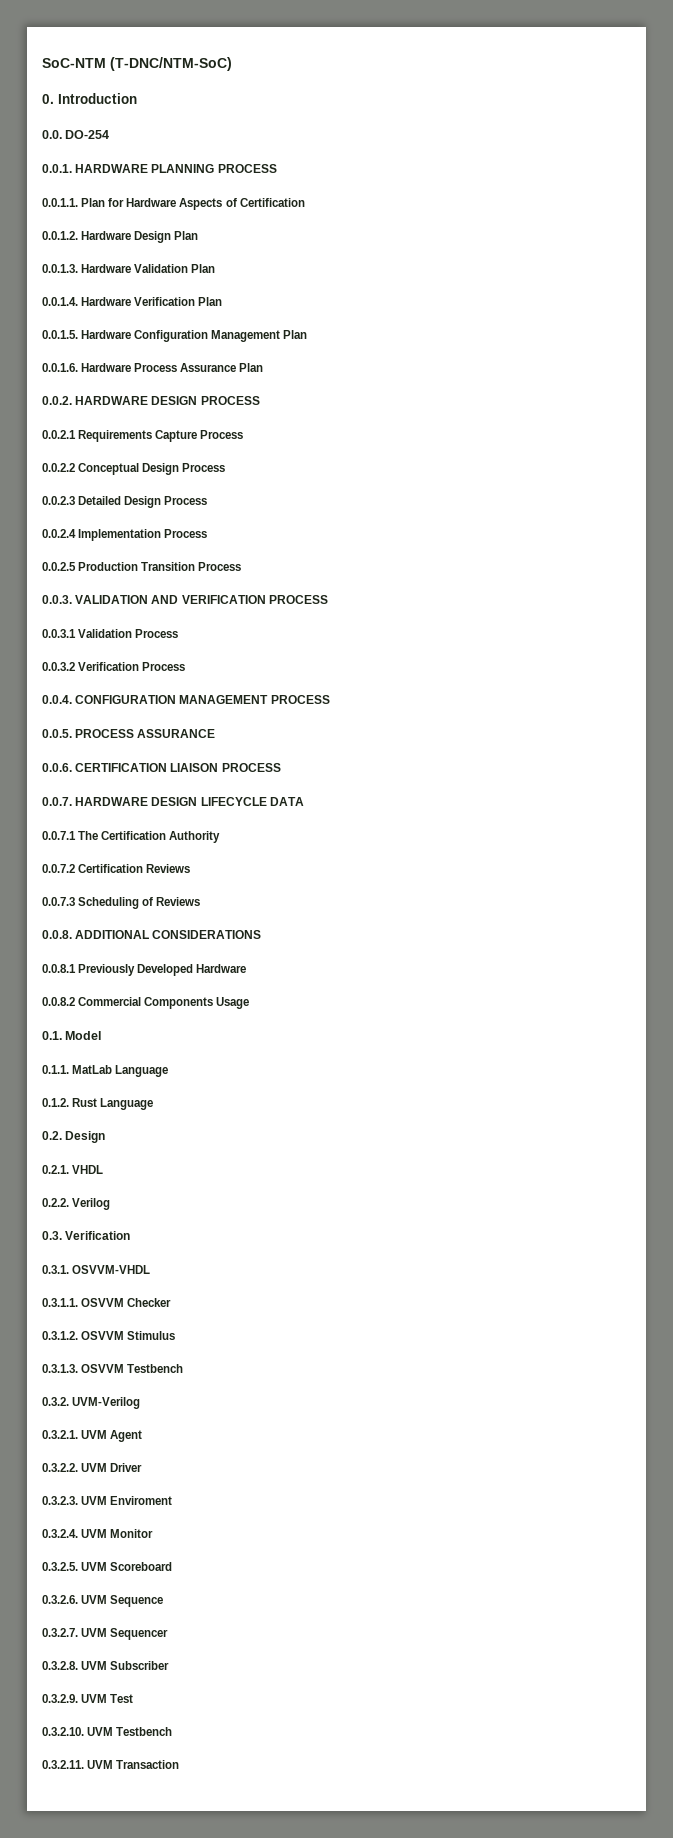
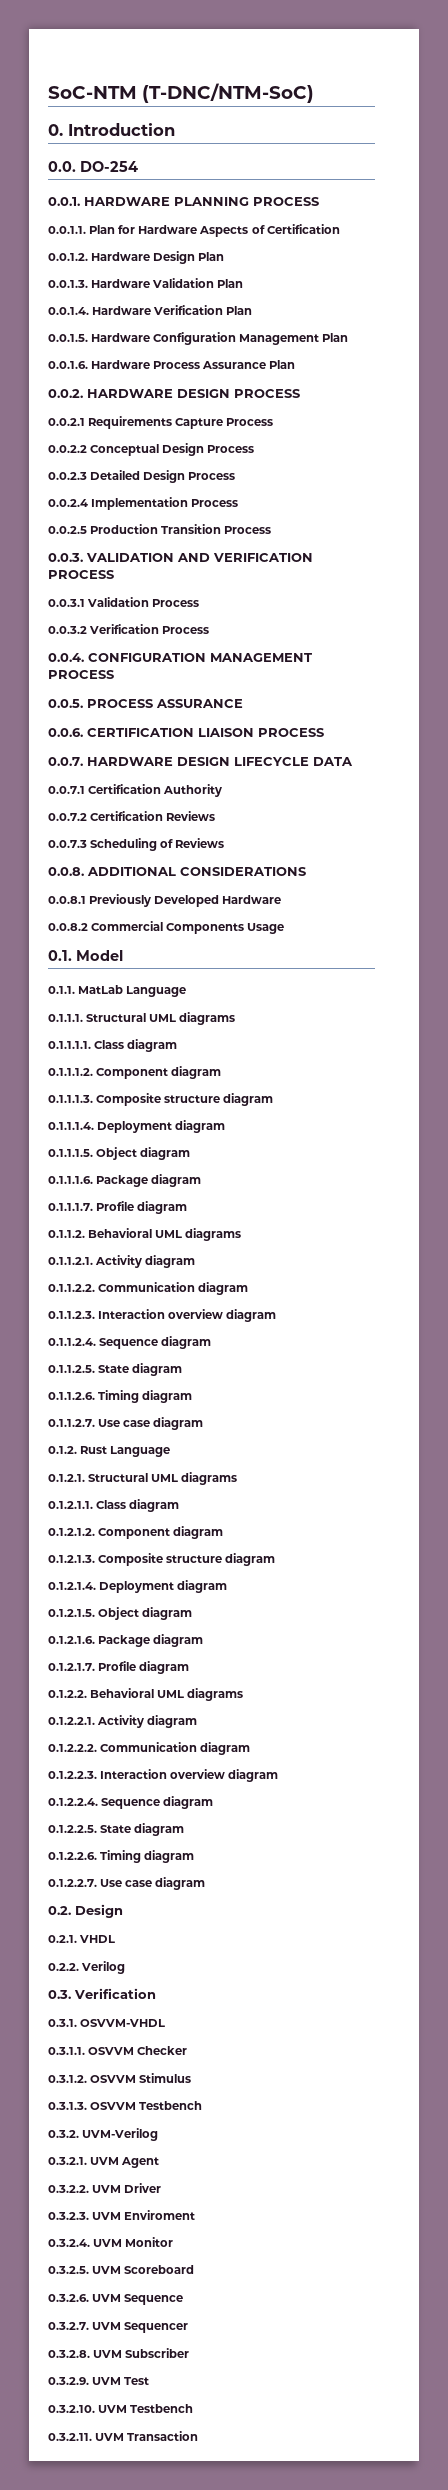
- 0.0.7.1 The Certification Authority
+ 0.0.7.1 Certification Authority
+ 0.1.1.1. Structural UML diagrams
+ 0.1.1.1.1. Class diagram
+ 0.1.1.1.2. Component diagram
+ 0.1.1.1.3. Composite structure diagram
+ 0.1.1.1.4. Deployment diagram
+ 0.1.1.1.5. Object diagram
+ 0.1.1.1.6. Package diagram
+ 0.1.1.1.7. Profile diagram
+ 0.1.1.2. Behavioral UML diagrams
+ 0.1.1.2.1. Activity diagram
+ 0.1.1.2.2. Communication diagram
+ 0.1.1.2.3. Interaction overview diagram
+ 0.1.1.2.4. Sequence diagram
+ 0.1.1.2.5. State diagram
+ 0.1.1.2.6. Timing diagram
+ 0.1.1.2.7. Use case diagram
  0.1.2. Rust Language
+ 0.1.2.1. Structural UML diagrams
+ 0.1.2.1.1. Class diagram
+ 0.1.2.1.2. Component diagram
+ 0.1.2.1.3. Composite structure diagram
+ 0.1.2.1.4. Deployment diagram
+ 0.1.2.1.5. Object diagram
+ 0.1.2.1.6. Package diagram
+ 0.1.2.1.7. Profile diagram
+ 0.1.2.2. Behavioral UML diagrams
+ 0.1.2.2.1. Activity diagram
+ 0.1.2.2.2. Communication diagram
+ 0.1.2.2.3. Interaction overview diagram
+ 0.1.2.2.4. Sequence diagram
+ 0.1.2.2.5. State diagram
+ 0.1.2.2.6. Timing diagram
+ 0.1.2.2.7. Use case diagram

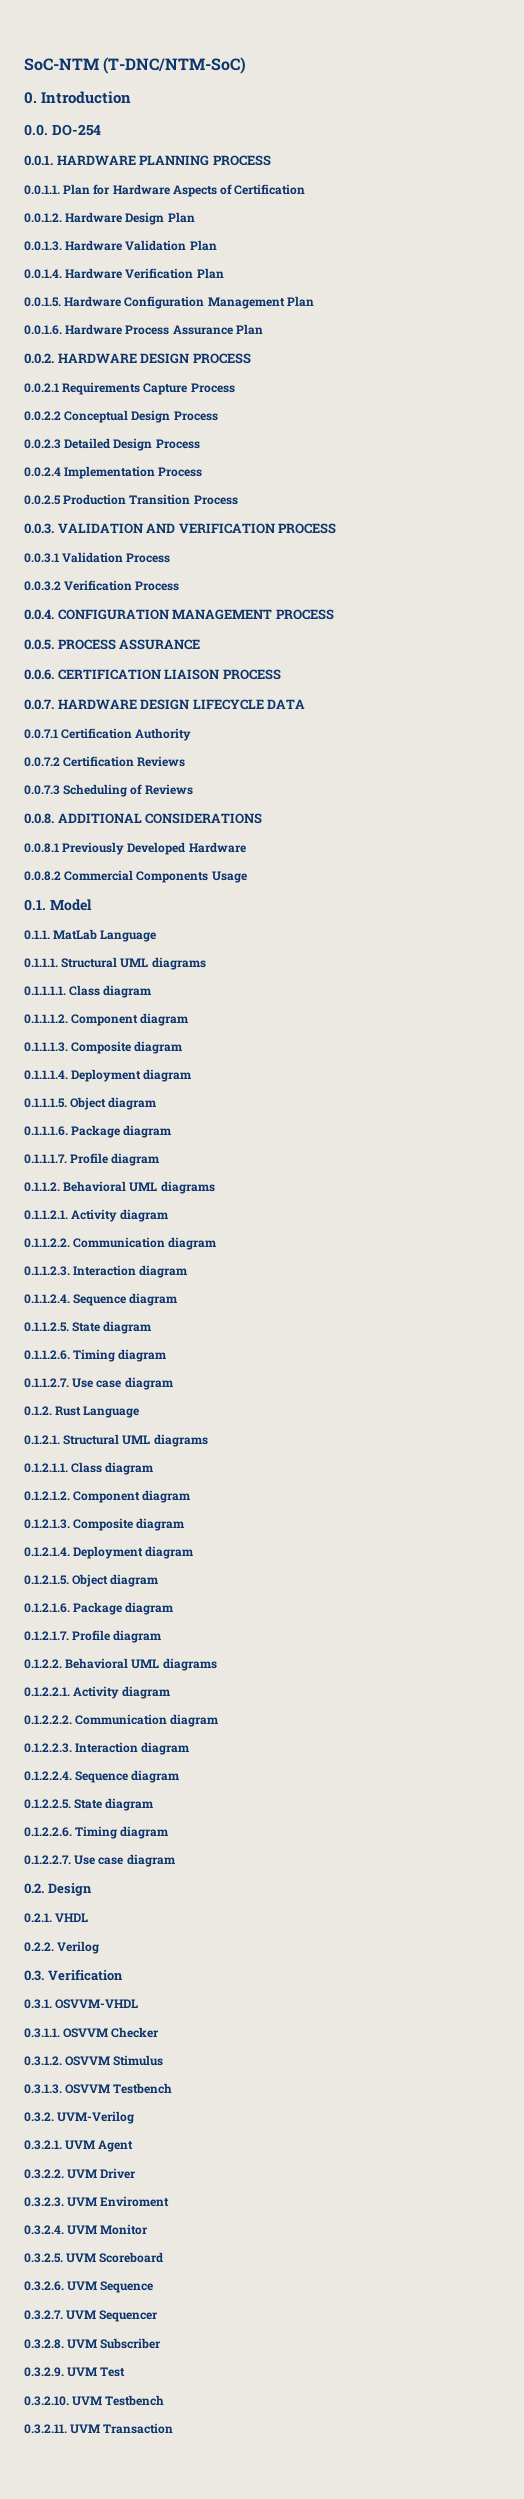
- 0.1.1.1.3. Composite structure diagram
+ 0.1.1.1.3. Composite diagram
- 0.1.1.2.3. Interaction overview diagram
+ 0.1.1.2.3. Interaction diagram
- 0.1.2.1.3. Composite structure diagram
+ 0.1.2.1.3. Composite diagram
- 0.1.2.2.3. Interaction overview diagram
+ 0.1.2.2.3. Interaction diagram

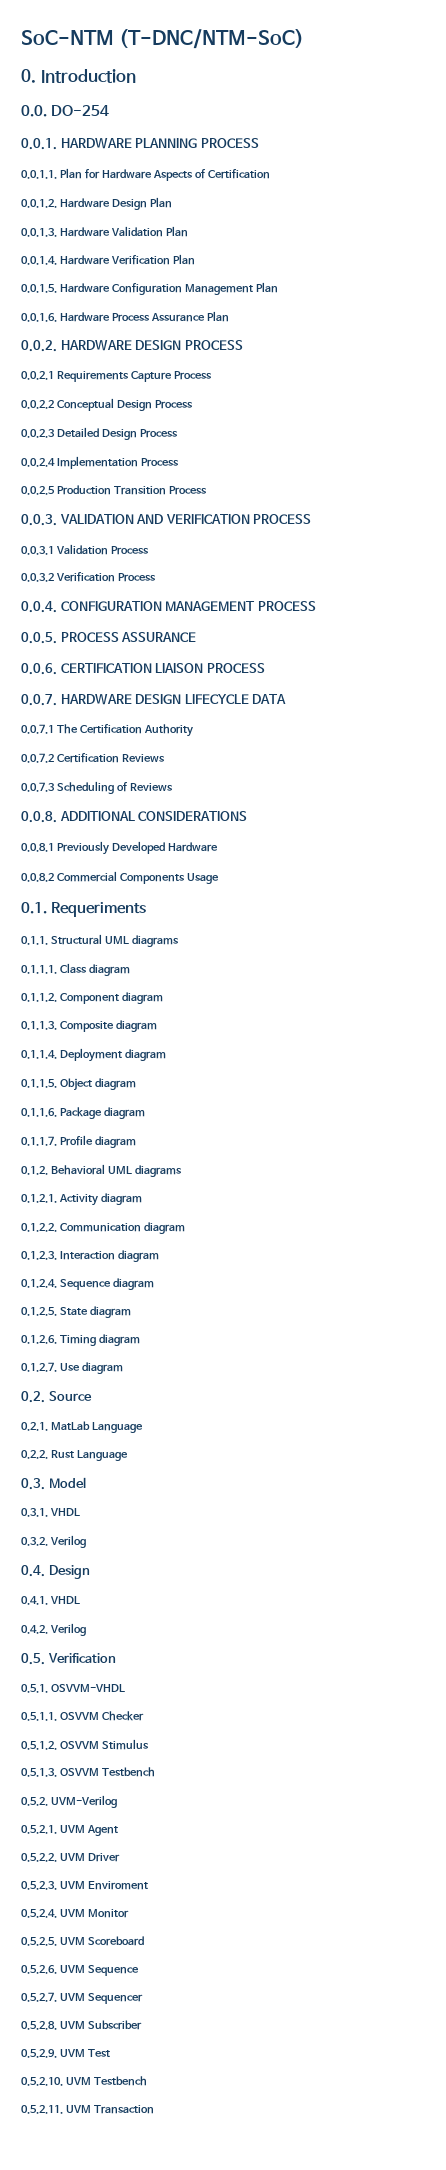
- 0.0.7.1 Certification Authority
+ 0.0.7.1 The Certification Authority
- 0.1. Model
+ 0.1. Requeriments
- 0.1.1. MatLab Language
- 0.1.1.1. Structural UML diagrams
- 0.1.1.1.1. Class diagram
- 0.1.1.1.2. Component diagram
- 0.1.1.1.3. Composite diagram
- 0.1.1.1.4. Deployment diagram
- 0.1.1.1.5. Object diagram
- 0.1.1.1.6. Package diagram
- 0.1.1.1.7. Profile diagram
- 0.1.1.2. Behavioral UML diagrams
- 0.1.1.2.1. Activity diagram
- 0.1.1.2.2. Communication diagram
- 0.1.1.2.3. Interaction diagram
- 0.1.1.2.4. Sequence diagram
- 0.1.1.2.5. State diagram
- 0.1.1.2.6. Timing diagram
- 0.1.1.2.7. Use case diagram
- 0.1.2. Rust Language
- 0.1.2.1. Structural UML diagrams
- 0.1.2.1.1. Class diagram
- 0.1.2.1.2. Component diagram
- 0.1.2.1.3. Composite diagram
- 0.1.2.1.4. Deployment diagram
- 0.1.2.1.5. Object diagram
- 0.1.2.1.6. Package diagram
- 0.1.2.1.7. Profile diagram
- 0.1.2.2. Behavioral UML diagrams
- 0.1.2.2.1. Activity diagram
- 0.1.2.2.2. Communication diagram
- 0.1.2.2.3. Interaction diagram
- 0.1.2.2.4. Sequence diagram
- 0.1.2.2.5. State diagram
- 0.1.2.2.6. Timing diagram
- 0.1.2.2.7. Use case diagram
- 0.2. Design
+ 0.1.1. Structural UML diagrams
+ 0.1.1.1. Class diagram
+ 0.1.1.2. Component diagram
+ 0.1.1.3. Composite diagram
+ 0.1.1.4. Deployment diagram
+ 0.1.1.5. Object diagram
+ 0.1.1.6. Package diagram
+ 0.1.1.7. Profile diagram
+ 0.1.2. Behavioral UML diagrams
+ 0.1.2.1. Activity diagram
+ 0.1.2.2. Communication diagram
+ 0.1.2.3. Interaction diagram
+ 0.1.2.4. Sequence diagram
+ 0.1.2.5. State diagram
+ 0.1.2.6. Timing diagram
+ 0.1.2.7. Use diagram
+ 0.2. Source
+ 0.2.1. MatLab Language
+ 0.2.2. Rust Language
+ 0.3. Model
+ 0.3.1. VHDL
+ 0.3.2. Verilog
+ 0.4. Design
- 0.2.1. VHDL
- 0.2.2. Verilog
- 0.3. Verification
+ 0.4.1. VHDL
+ 0.4.2. Verilog
+ 0.5. Verification
- 0.3.1. OSVVM-VHDL
+ 0.5.1. OSVVM-VHDL
- 0.3.1.1. OSVVM Checker
+ 0.5.1.1. OSVVM Checker
- 0.3.1.2. OSVVM Stimulus
+ 0.5.1.2. OSVVM Stimulus
- 0.3.1.3. OSVVM Testbench
+ 0.5.1.3. OSVVM Testbench
- 0.3.2. UVM-Verilog
+ 0.5.2. UVM-Verilog
- 0.3.2.1. UVM Agent
+ 0.5.2.1. UVM Agent
- 0.3.2.2. UVM Driver
+ 0.5.2.2. UVM Driver
- 0.3.2.3. UVM Enviroment
+ 0.5.2.3. UVM Enviroment
- 0.3.2.4. UVM Monitor
+ 0.5.2.4. UVM Monitor
- 0.3.2.5. UVM Scoreboard
+ 0.5.2.5. UVM Scoreboard
- 0.3.2.6. UVM Sequence
+ 0.5.2.6. UVM Sequence
- 0.3.2.7. UVM Sequencer
+ 0.5.2.7. UVM Sequencer
- 0.3.2.8. UVM Subscriber
+ 0.5.2.8. UVM Subscriber
- 0.3.2.9. UVM Test
+ 0.5.2.9. UVM Test
- 0.3.2.10. UVM Testbench
+ 0.5.2.10. UVM Testbench
- 0.3.2.11. UVM Transaction
+ 0.5.2.11. UVM Transaction

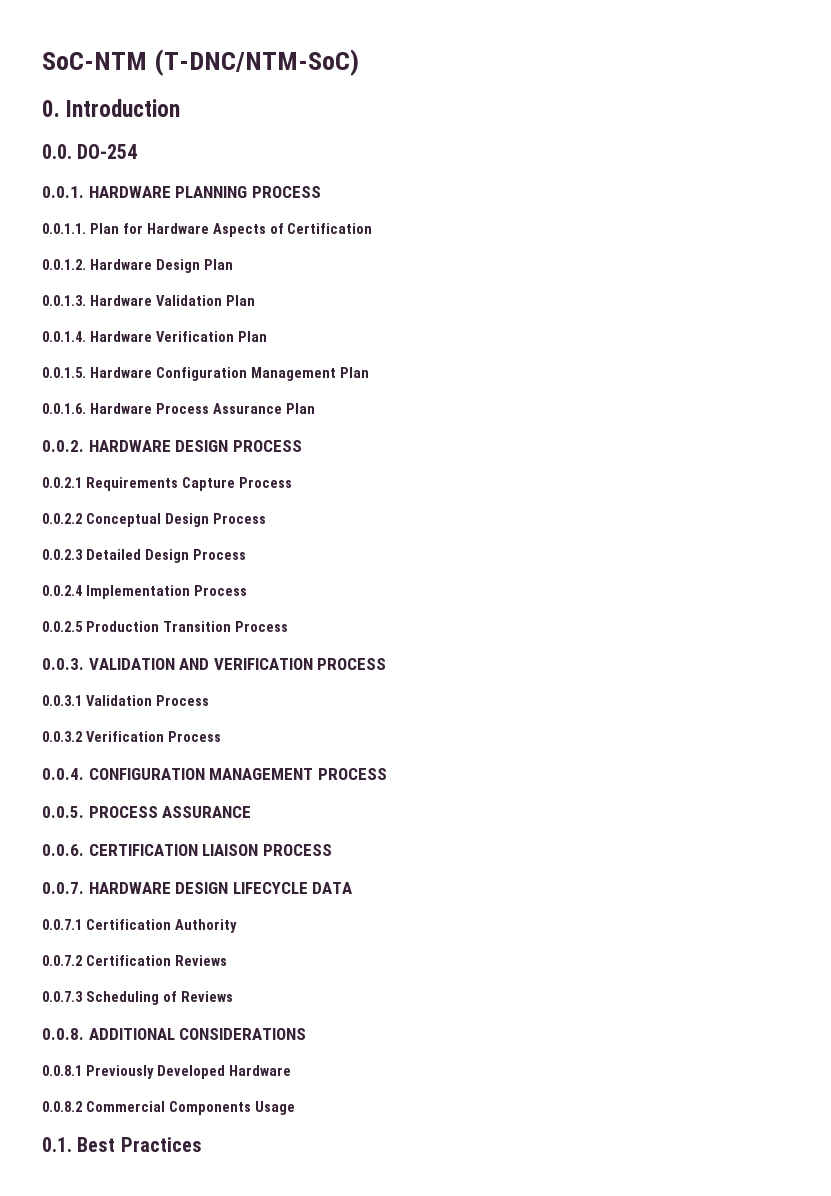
- 0.0.7.1 The Certification Authority
+ 0.0.7.1 Certification Authority
- 0.1. Requeriments
- 0.1.1. Structural UML diagrams
- 0.1.1.1. Class diagram
- 0.1.1.2. Component diagram
- 0.1.1.3. Composite diagram
- 0.1.1.4. Deployment diagram
- 0.1.1.5. Object diagram
- 0.1.1.6. Package diagram
- 0.1.1.7. Profile diagram
- 0.1.2. Behavioral UML diagrams
- 0.1.2.1. Activity diagram
- 0.1.2.2. Communication diagram
- 0.1.2.3. Interaction diagram
- 0.1.2.4. Sequence diagram
- 0.1.2.5. State diagram
- 0.1.2.6. Timing diagram
- 0.1.2.7. Use diagram
- 0.2. Source
- 0.2.1. MatLab Language
- 0.2.2. Rust Language
- 0.3. Model
- 0.3.1. VHDL
- 0.3.2. Verilog
- 0.4. Design
- 0.4.1. VHDL
- 0.4.2. Verilog
- 0.5. Verification
- 0.5.1. OSVVM-VHDL
- 0.5.1.1. OSVVM Checker
- 0.5.1.2. OSVVM Stimulus
- 0.5.1.3. OSVVM Testbench
- 0.5.2. UVM-Verilog
- 0.5.2.1. UVM Agent
- 0.5.2.2. UVM Driver
- 0.5.2.3. UVM Enviroment
- 0.5.2.4. UVM Monitor
- 0.5.2.5. UVM Scoreboard
- 0.5.2.6. UVM Sequence
- 0.5.2.7. UVM Sequencer
- 0.5.2.8. UVM Subscriber
- 0.5.2.9. UVM Test
- 0.5.2.10. UVM Testbench
- 0.5.2.11. UVM Transaction
+ 0.1. Best Practices

